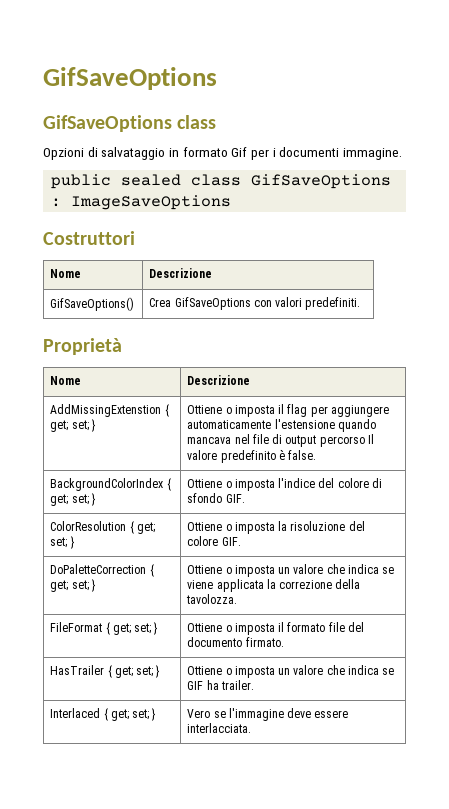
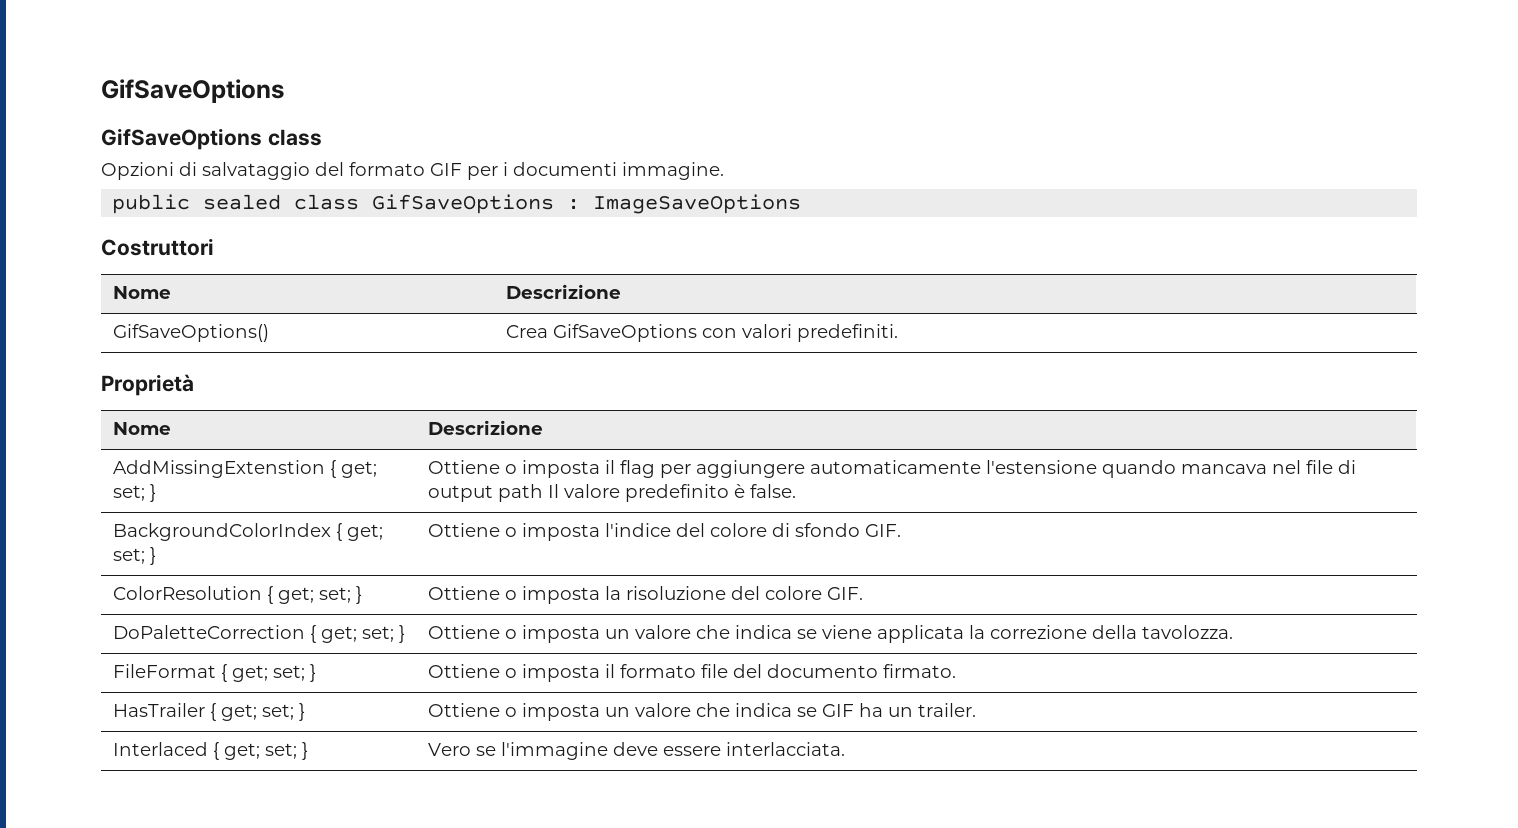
- Opzioni di salvataggio in formato Gif per i documenti immagine.
+ Opzioni di salvataggio del formato GIF per i documenti immagine.
- AddMissingExtenstion { get; set; } | Ottiene o imposta il flag per aggiungere automaticamente l'estensione quando mancava nel file di output percorso Il valore predefinito è false.
+ AddMissingExtenstion { get; set; } | Ottiene o imposta il flag per aggiungere automaticamente l'estensione quando mancava nel file di output path Il valore predefinito è false.
- HasTrailer { get; set; } | Ottiene o imposta un valore che indica se GIF ha trailer.
+ HasTrailer { get; set; } | Ottiene o imposta un valore che indica se GIF ha un trailer.

